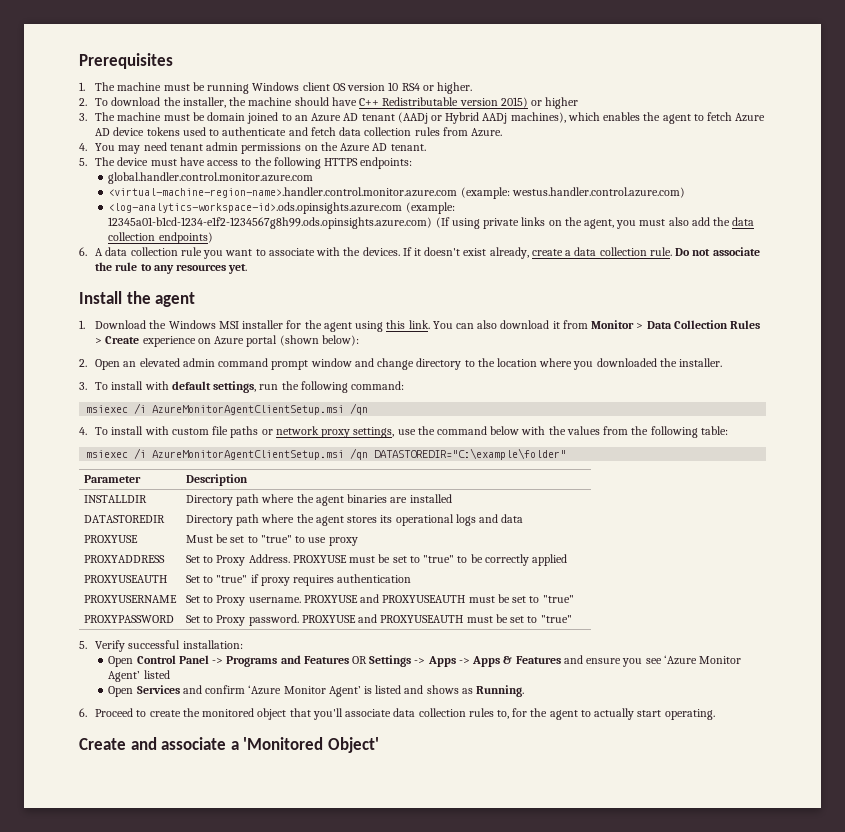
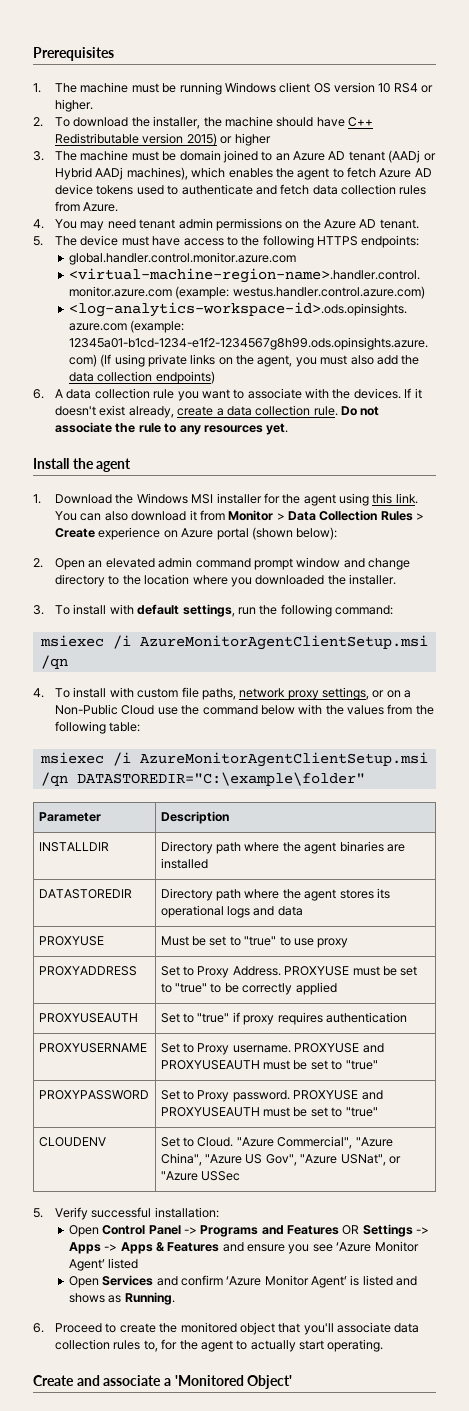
- 4. To install with custom file paths or network proxy settings, use the command below with the values from the following table:
+ 4. To install with custom file paths, network proxy settings, or on a Non-Public Cloud use the command below with the values from the following table:
+ CLOUDENV | Set to Cloud. "Azure Commercial", "Azure China", "Azure US Gov", "Azure USNat", or "Azure USSec

